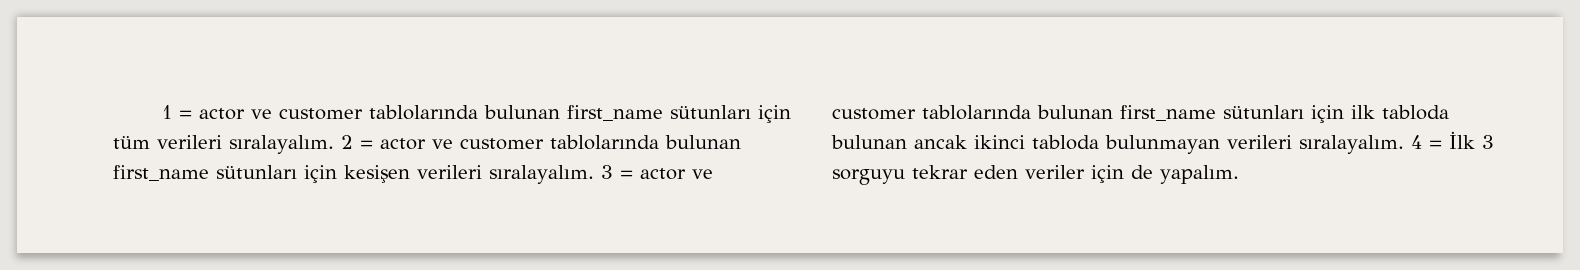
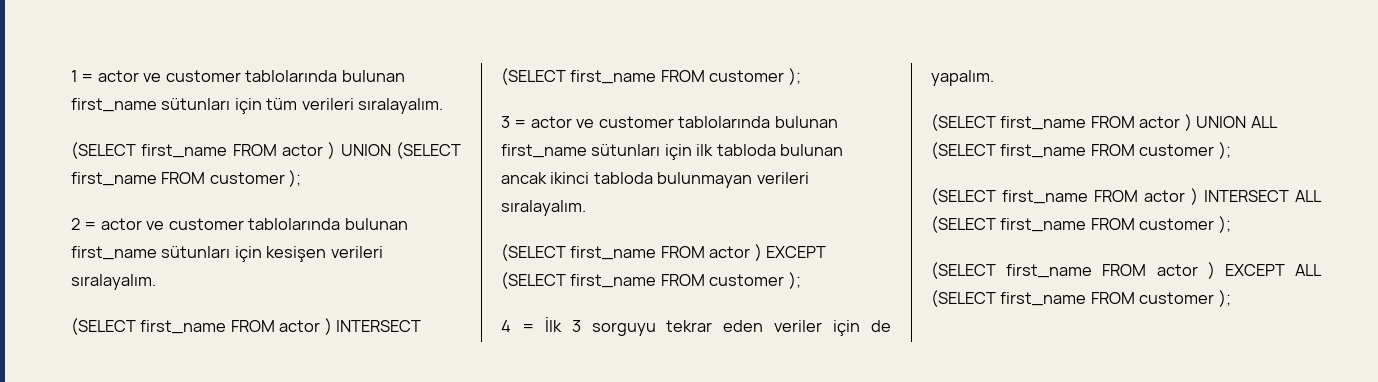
- 1 = actor ve customer tablolarında bulunan first_name sütunları için tüm verileri sıralayalım. 2 = actor ve customer tablolarında bulunan first_name sütunları için kesişen verileri sıralayalım. 3 = actor ve customer tablolarında bulunan first_name sütunları için ilk tabloda bulunan ancak ikinci tabloda bulunmayan verileri sıralayalım. 4 = İlk 3 sorguyu tekrar eden veriler için de yapalım.
+ 1 = actor ve customer tablolarında bulunan first_name sütunları için tüm verileri sıralayalım.
+ (SELECT first_name FROM actor ) UNION (SELECT first_name FROM customer );
+ 2 = actor ve customer tablolarında bulunan first_name sütunları için kesişen verileri sıralayalım.
+ (SELECT first_name FROM actor ) INTERSECT (SELECT first_name FROM customer );
+ 3 = actor ve customer tablolarında bulunan first_name sütunları için ilk tabloda bulunan ancak ikinci tabloda bulunmayan verileri sıralayalım.
+ (SELECT first_name FROM actor ) EXCEPT (SELECT first_name FROM customer );
+ 4 = İlk 3 sorguyu tekrar eden veriler için de yapalım.
+ (SELECT first_name FROM actor ) UNION ALL (SELECT first_name FROM customer );
+ (SELECT first_name FROM actor ) INTERSECT ALL (SELECT first_name FROM customer );
+ (SELECT first_name FROM actor ) EXCEPT ALL (SELECT first_name FROM customer );

